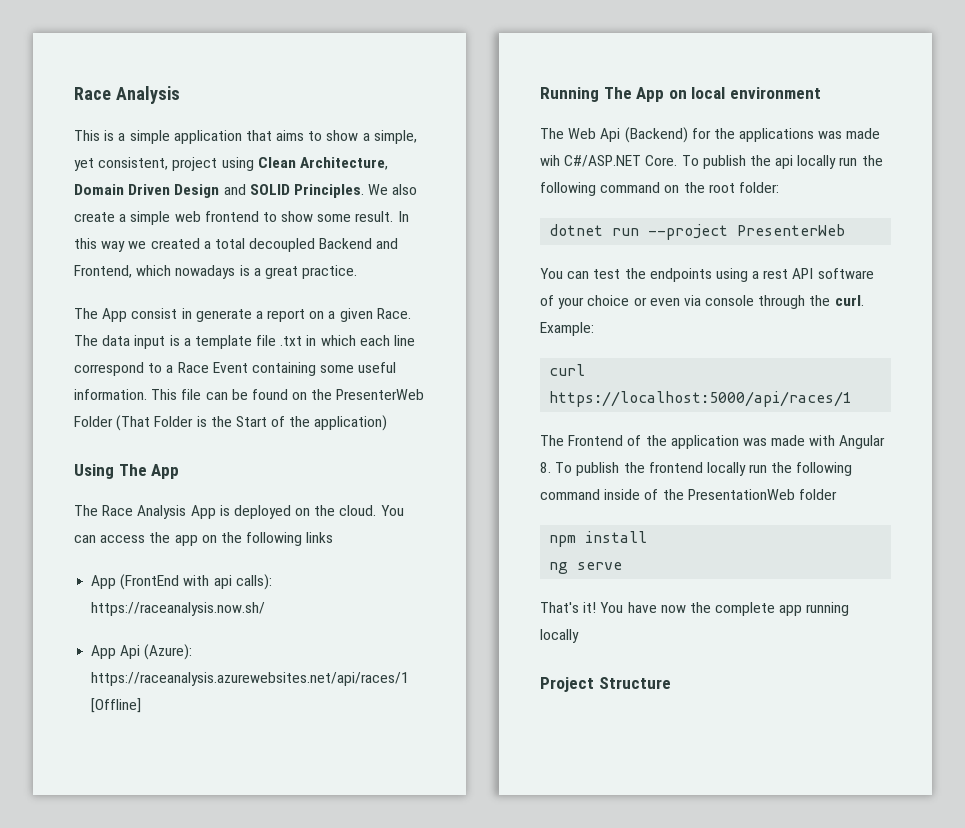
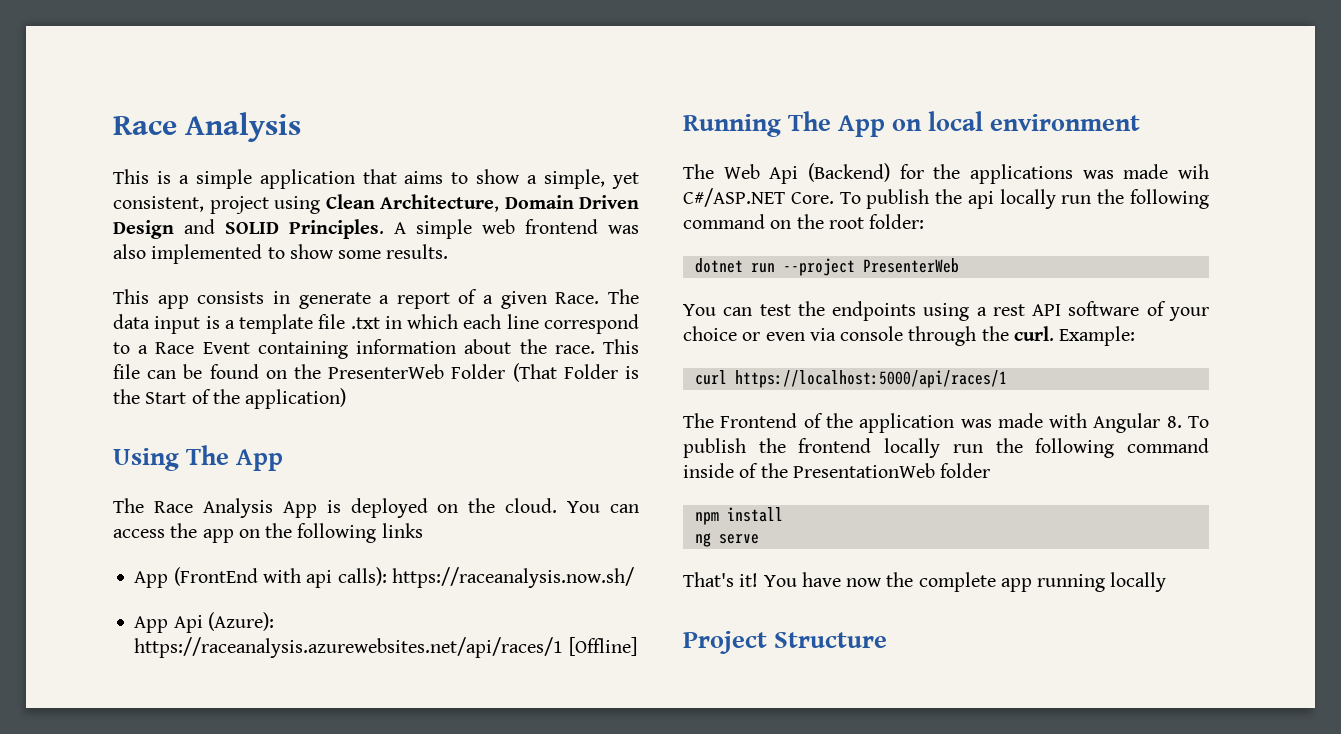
- We also create a simple web frontend to show some result. In this way we created a total decoupled Backend and Frontend, which nowadays is a great practice.
- The App consist in generate a report on a given Race.
+ A simple web frontend was also implemented to show some results.
+ This app consists in generate a report of a given Race.
- The data input is a template file .txt in which each line correspond to a Race Event containing some useful information.
+ The data input is a template file .txt in which each line correspond to a Race Event containing information about the race.

